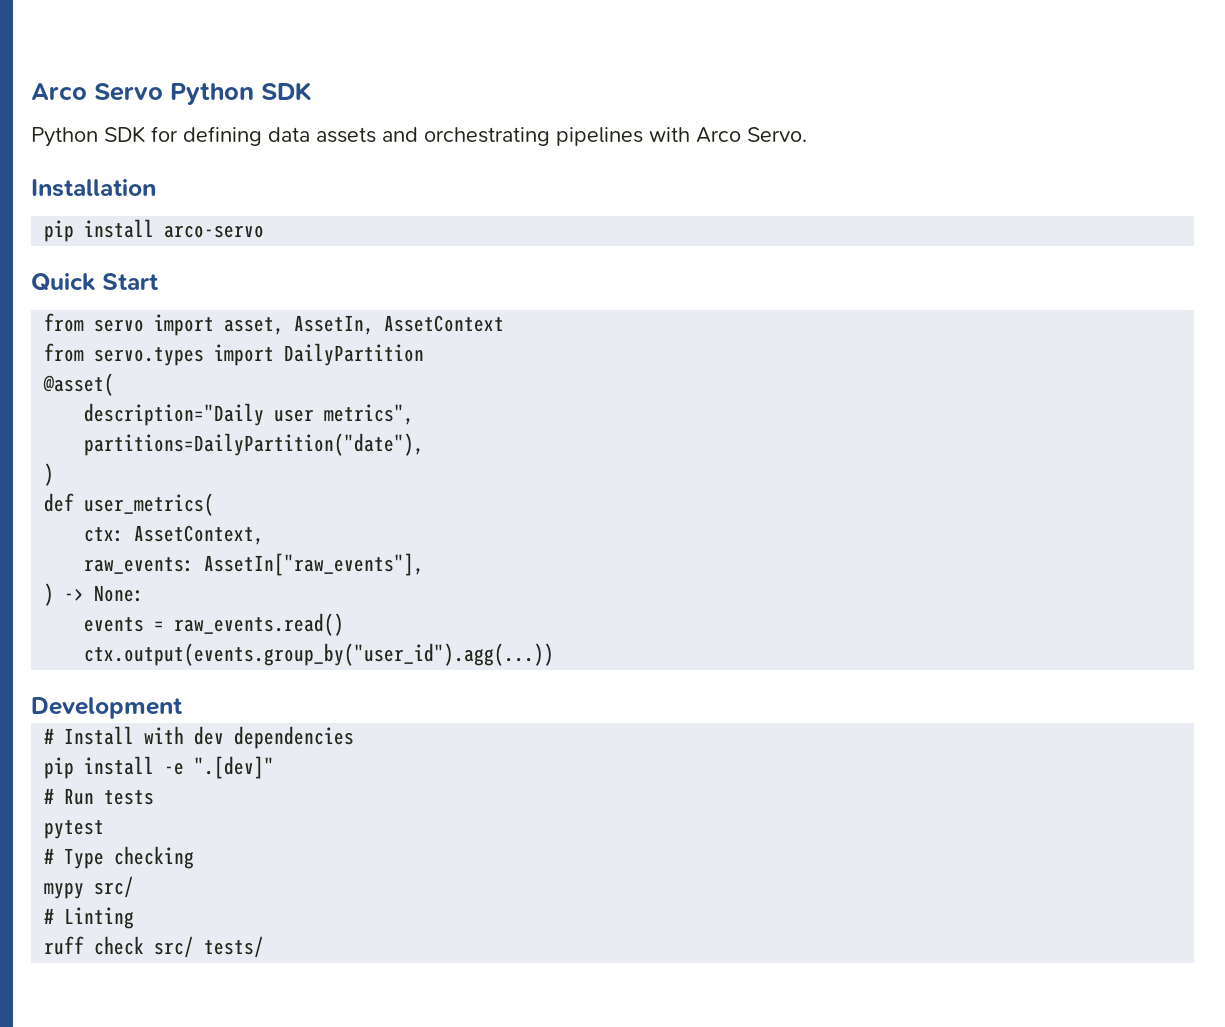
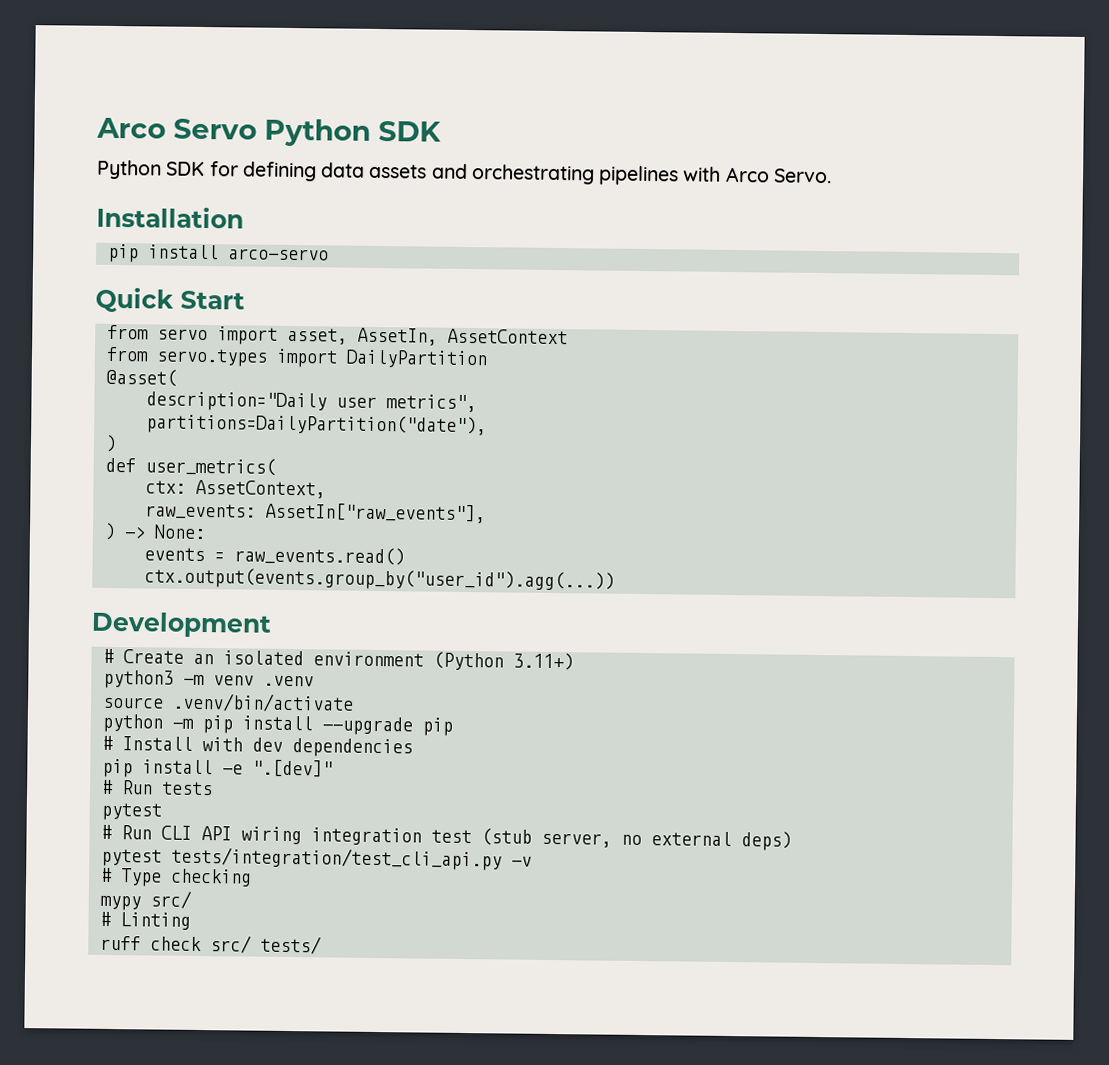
+ # Create an isolated environment (Python 3.11+)
+ python3 -m venv .venv
+ source .venv/bin/activate
+ python -m pip install --upgrade pip
+ # Run CLI API wiring integration test (stub server, no external deps)
+ pytest tests/integration/test_cli_api.py -v

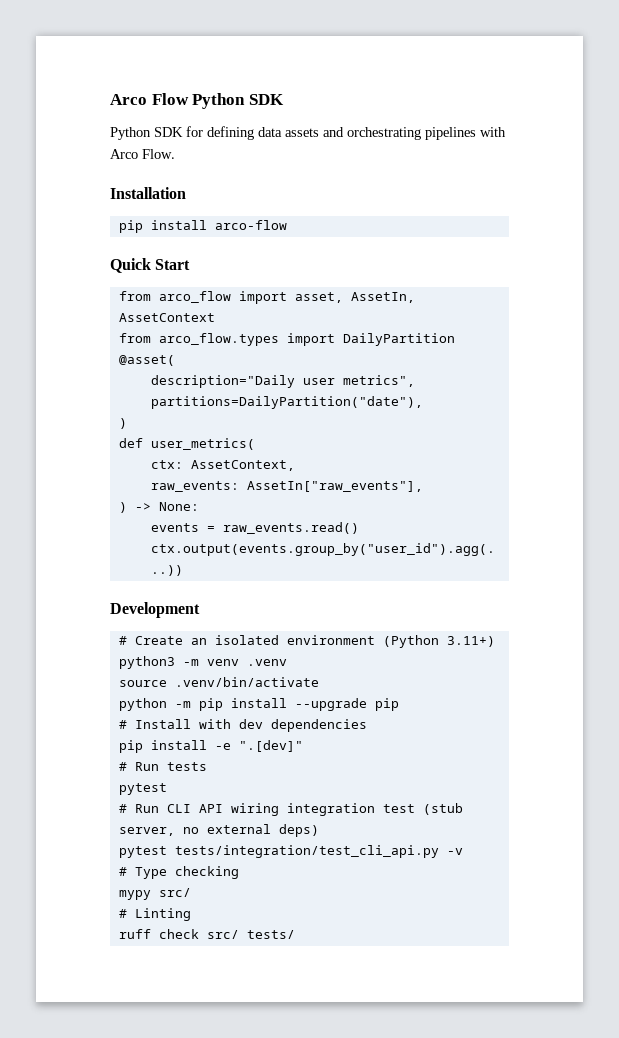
- Arco Servo Python SDK
+ Arco Flow Python SDK
- Python SDK for defining data assets and orchestrating pipelines with Arco Servo.
+ Python SDK for defining data assets and orchestrating pipelines with Arco Flow.
- pip install arco-servo
+ pip install arco-flow
- from servo import asset, AssetIn, AssetContext
+ from arco_flow import asset, AssetIn, AssetContext
- from servo.types import DailyPartition
+ from arco_flow.types import DailyPartition

